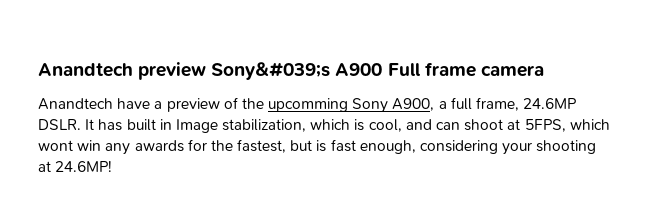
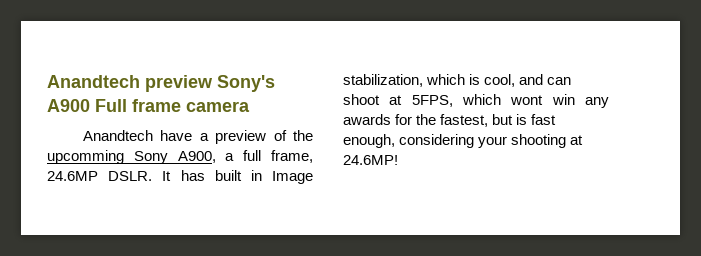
- Anandtech preview Sony&#039;s A900 Full frame camera
+ Anandtech preview Sony's A900 Full frame camera

